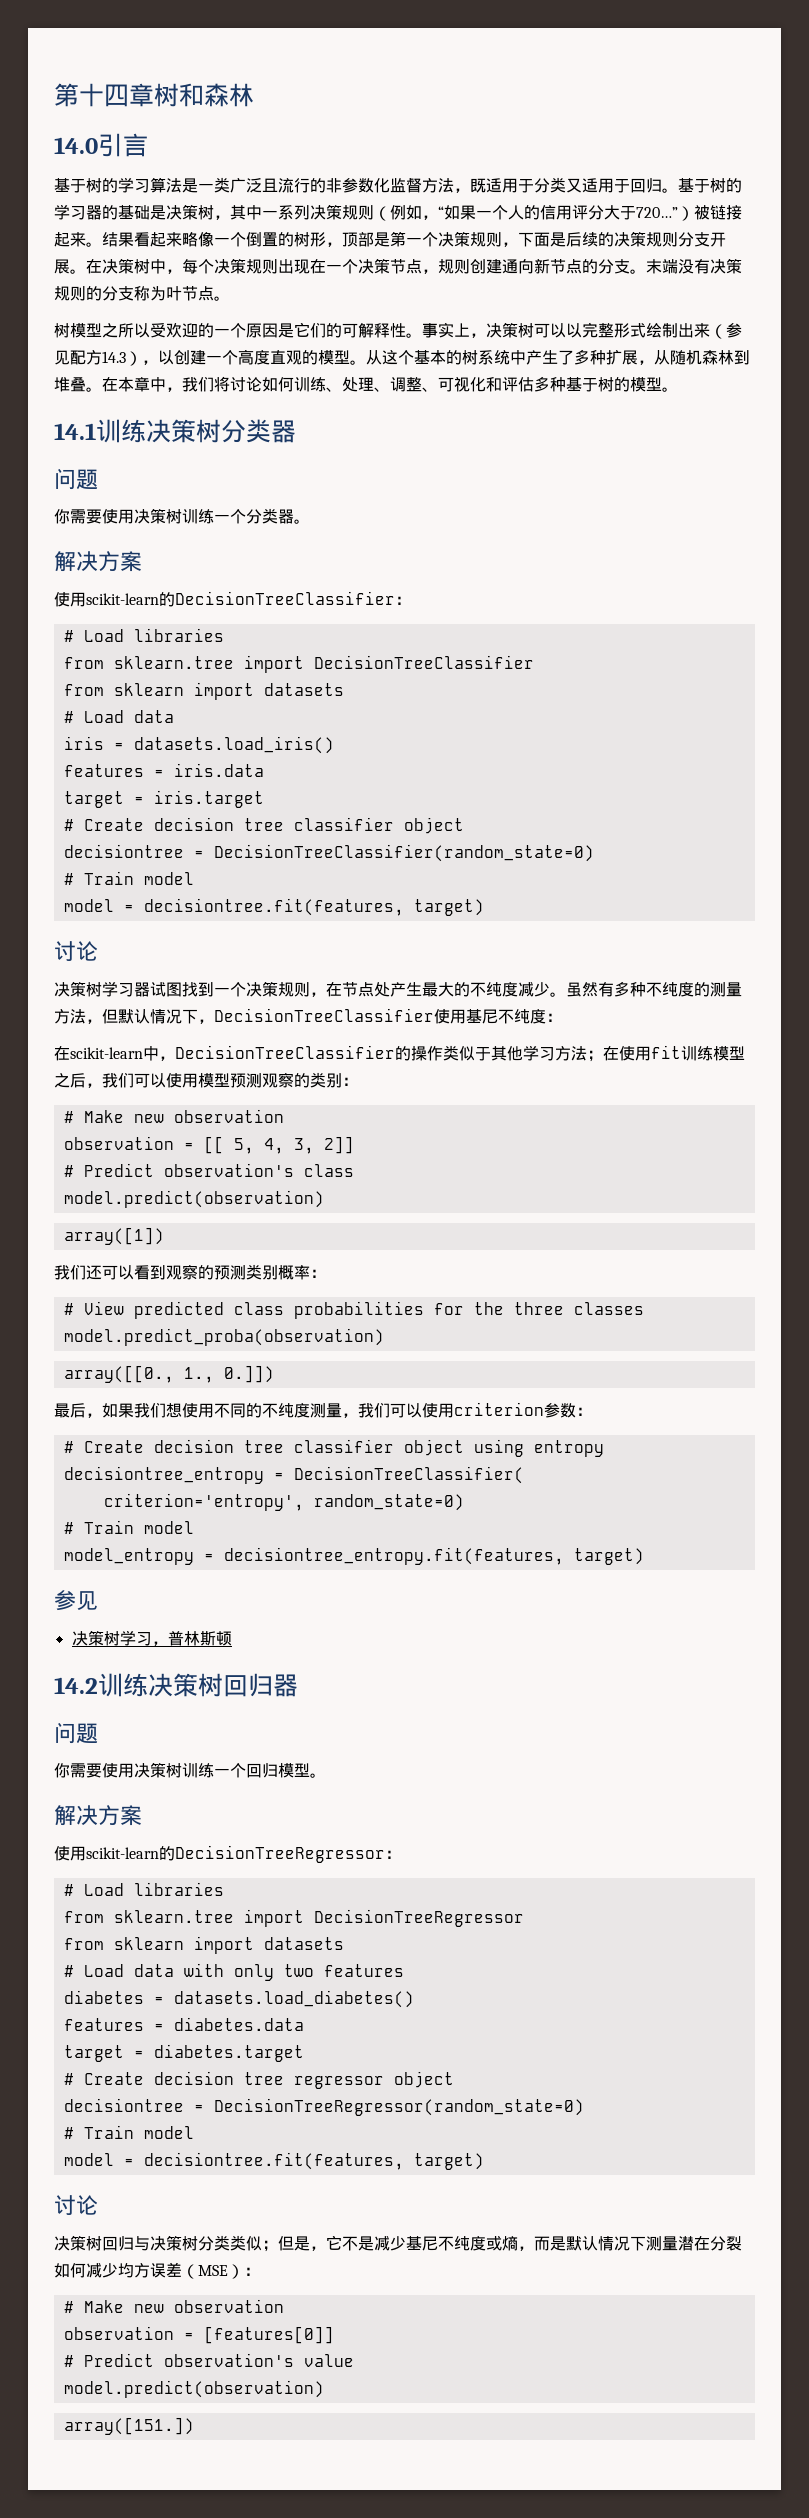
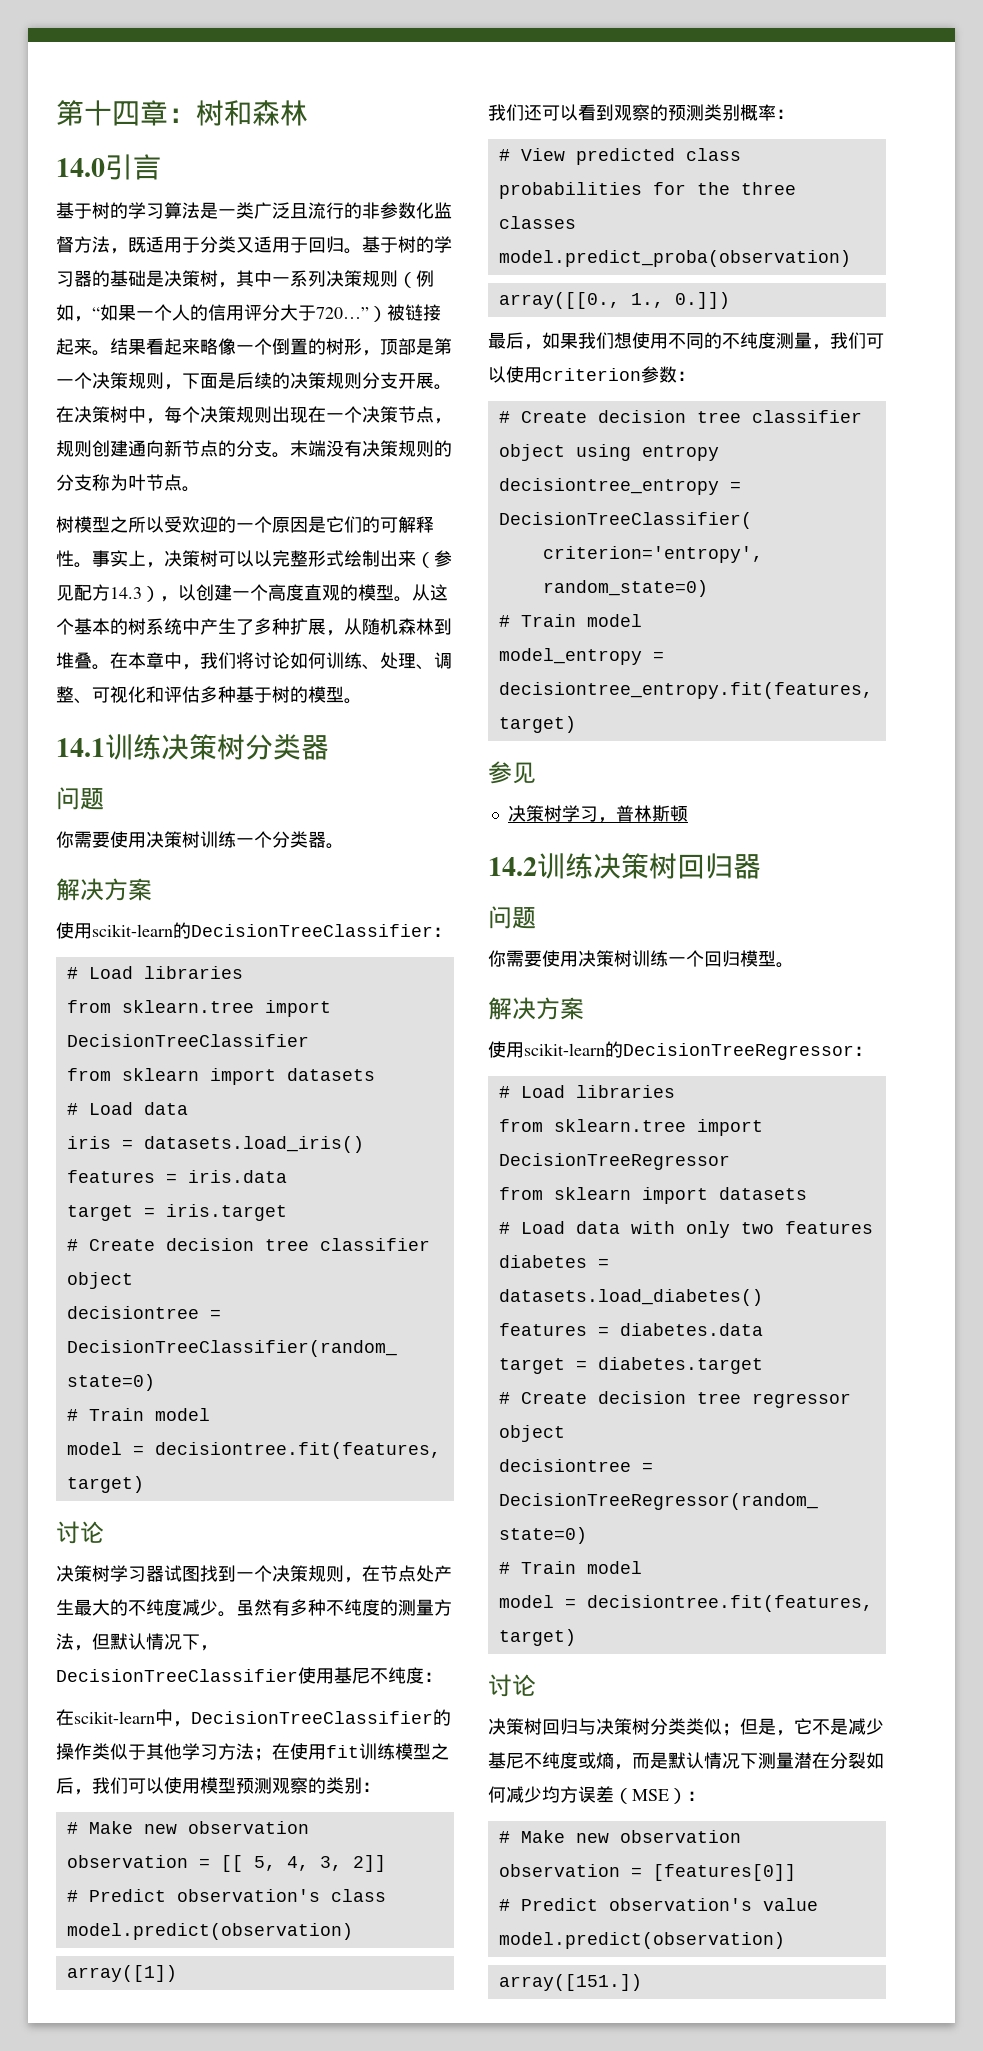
- 第十四章树和森林
+ 第十四章：树和森林

